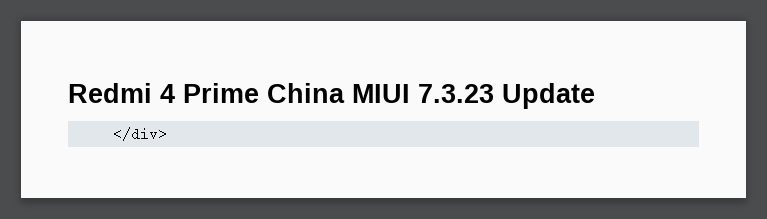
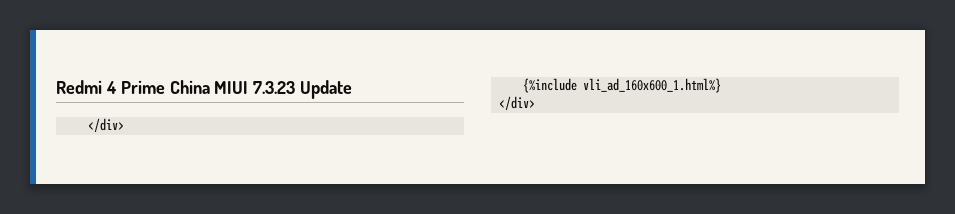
+ {%include vli_ad_160x600_1.html%}
+ </div>

